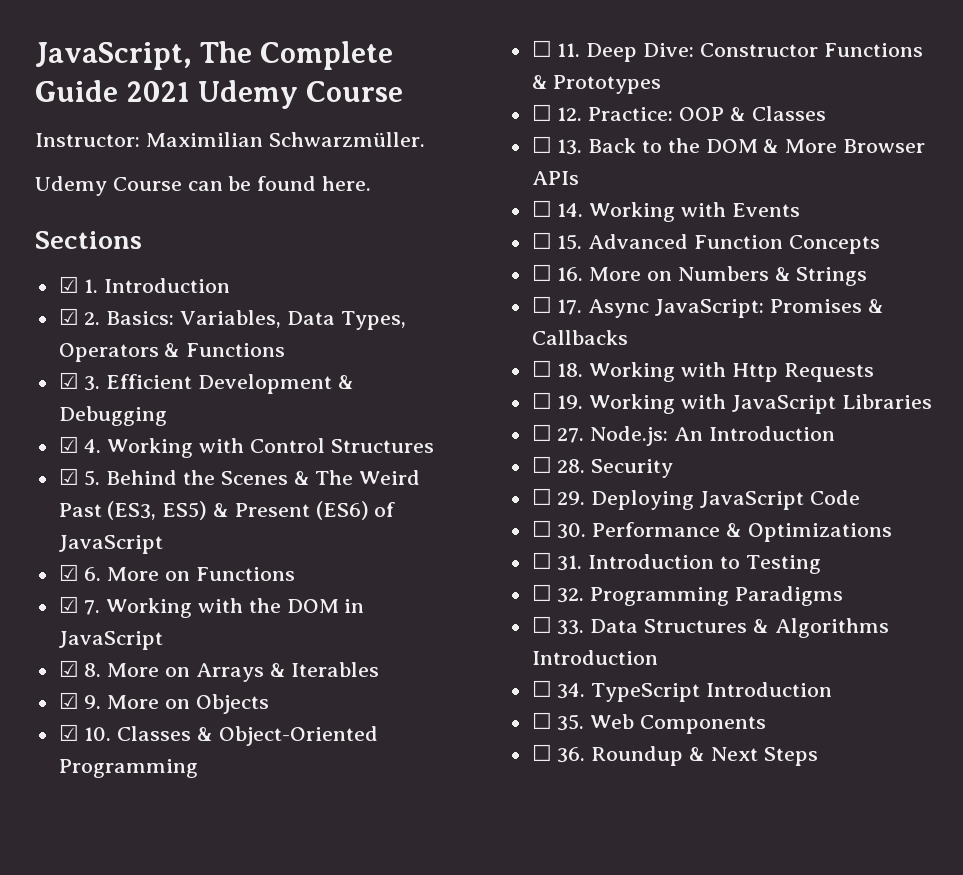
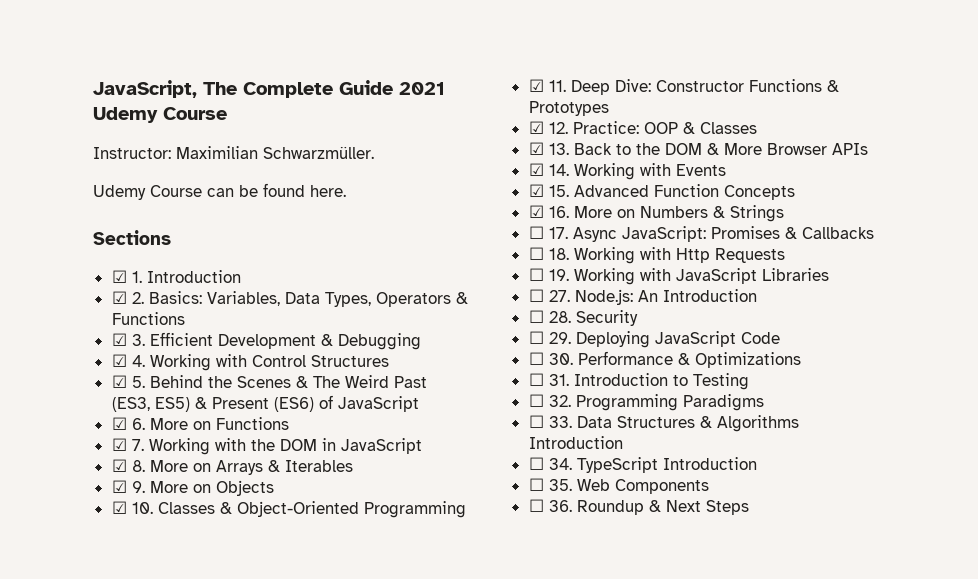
- ☐ 11. Deep Dive: Constructor Functions & Prototypes
+ ☑ 11. Deep Dive: Constructor Functions & Prototypes
- ☐ 12. Practice: OOP & Classes
+ ☑ 12. Practice: OOP & Classes
- ☐ 13. Back to the DOM & More Browser APIs
+ ☑ 13. Back to the DOM & More Browser APIs
- ☐ 14. Working with Events
+ ☑ 14. Working with Events
- ☐ 15. Advanced Function Concepts
+ ☑ 15. Advanced Function Concepts
- ☐ 16. More on Numbers & Strings
+ ☑ 16. More on Numbers & Strings

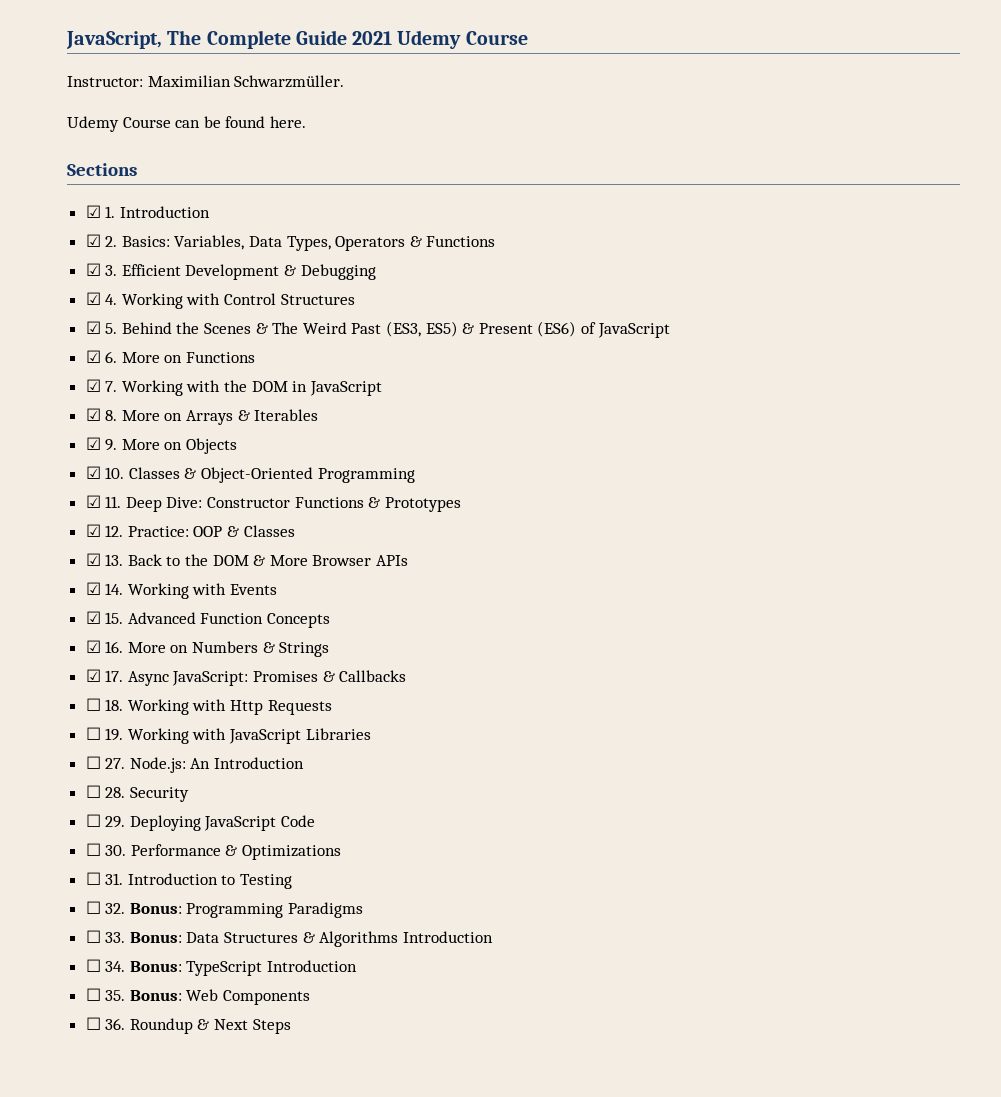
- ☐ 17. Async JavaScript: Promises & Callbacks
+ ☑ 17. Async JavaScript: Promises & Callbacks
- ☐ 32. Programming Paradigms
+ ☐ 32. Bonus: Programming Paradigms
- ☐ 33. Data Structures & Algorithms Introduction
+ ☐ 33. Bonus: Data Structures & Algorithms Introduction
- ☐ 34. TypeScript Introduction
+ ☐ 34. Bonus: TypeScript Introduction
- ☐ 35. Web Components
+ ☐ 35. Bonus: Web Components

